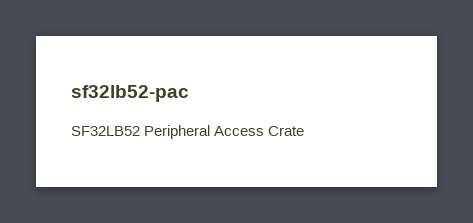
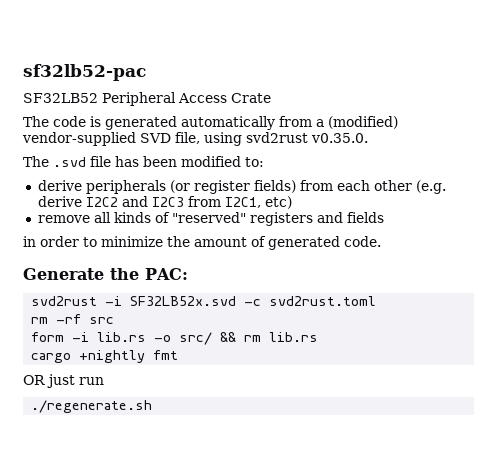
+ The code is generated automatically from a (modified) vendor-supplied SVD file, using svd2rust v0.35.0.
+ The .svd file has been modified to:
+ derive peripherals (or register fields) from each other (e.g. derive I2C2 and I2C3 from I2C1, etc)
+ remove all kinds of "reserved" registers and fields
+ in order to minimize the amount of generated code.
+ Generate the PAC:
+ svd2rust -i SF32LB52x.svd -c svd2rust.toml
+ rm -rf src
+ form -i lib.rs -o src/ && rm lib.rs
+ cargo +nightly fmt
+ OR just run
+ ./regenerate.sh

